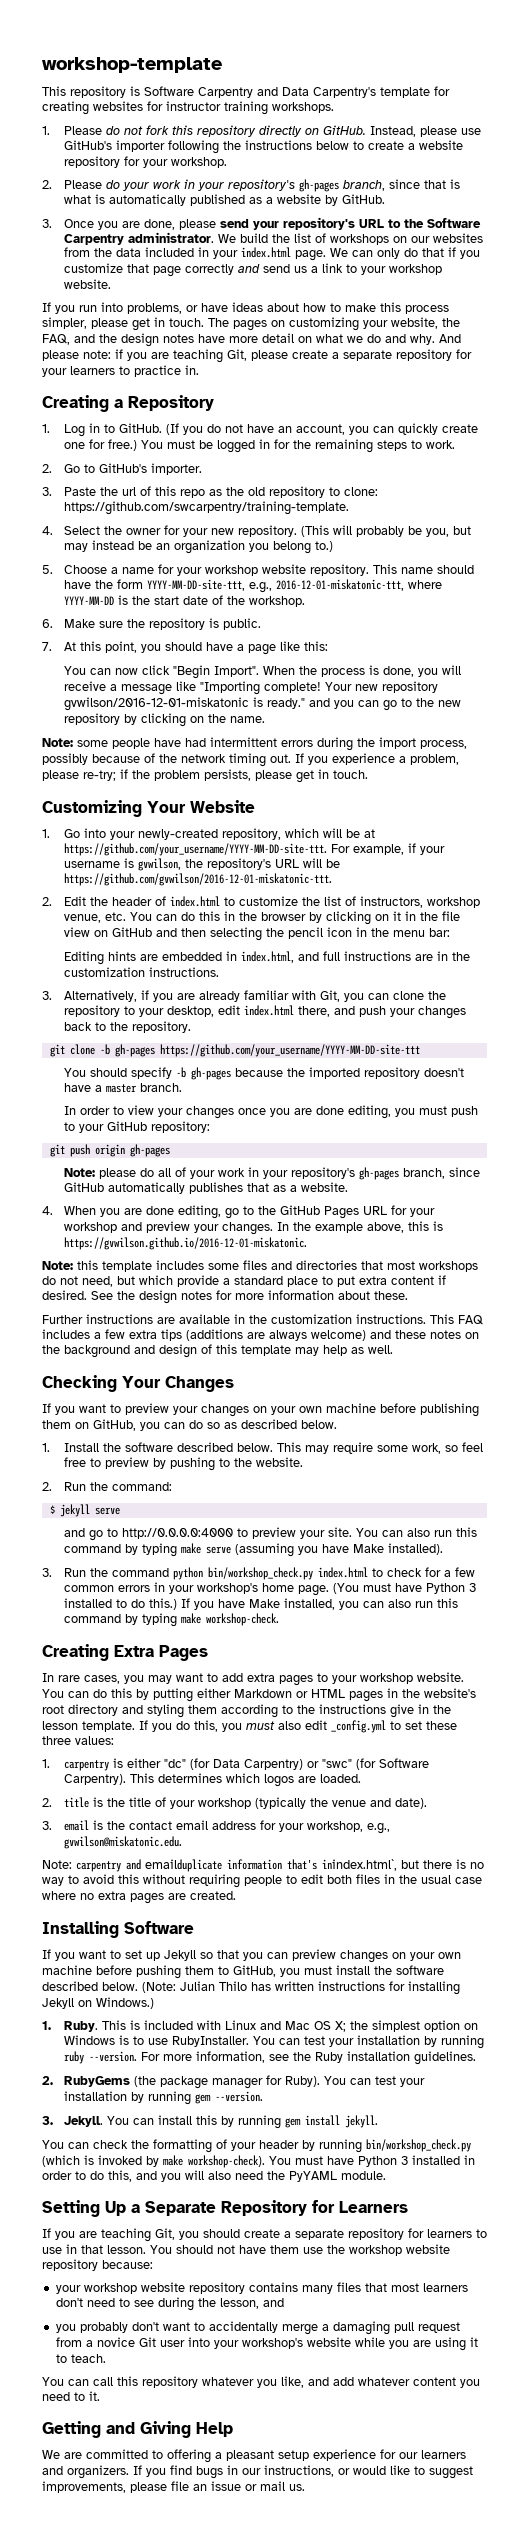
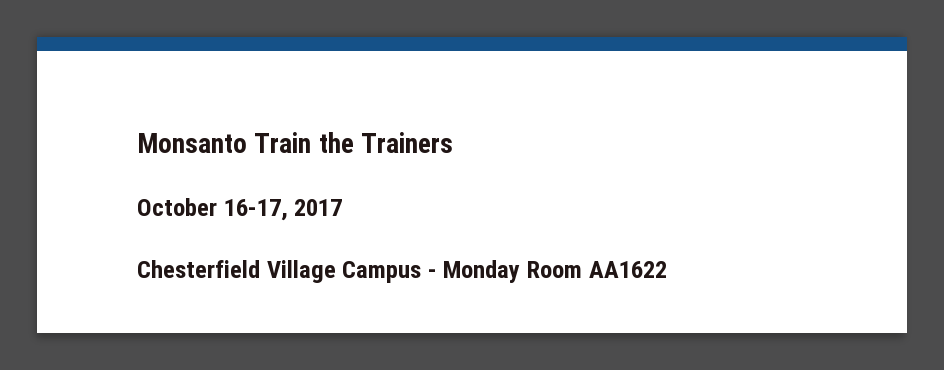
- workshop-template
- This repository is Software Carpentry and Data Carpentry's template for creating websites for instructor training workshops.
- 1. Please do not fork this repository directly on GitHub. Instead, please use GitHub's importer following the instructions below to create a website repository for your workshop.
- 2. Please do your work in your repository's gh-pages branch, since that is what is automatically published as a website by GitHub.
- 3. Once you are done, please send your repository's URL to the Software Carpentry administrator. We build the list of workshops on our websites from the data included in your index.html page. We can only do that if you customize that page correctly and send us a link to your workshop website.
- If you run into problems, or have ideas about how to make this process simpler, please get in touch. The pages on customizing your website, the FAQ, and the design notes have more detail on what we do and why. And please note: if you are teaching Git, please create a separate repository for your learners to practice in.
- Creating a Repository
- 1. Log in to GitHub. (If you do not have an account, you can quickly create one for free.) You must be logged in for the remaining steps to work.
- 2. Go to GitHub's importer.
- 3. Paste the url of this repo as the old repository to clone: https://github.com/swcarpentry/training-template.
- 4. Select the owner for your new repository. (This will probably be you, but may instead be an organization you belong to.)
- 5. Choose a name for your workshop website repository. This name should have the form YYYY-MM-DD-site-ttt, e.g., 2016-12-01-miskatonic-ttt, where YYYY-MM-DD is the start date of the workshop.
- 6. Make sure the repository is public.
- 7. At this point, you should have a page like this:
- You can now click "Begin Import". When the process is done, you will receive a message like "Importing complete! Your new repository gvwilson/2016-12-01-miskatonic is ready." and you can go to the new repository by clicking on the name.
- Note: some people have had intermittent errors during the import process, possibly because of the network timing out. If you experience a problem, please re-try; if the problem persists, please get in touch.
- Customizing Your Website
- 1. Go into your newly-created repository, which will be at https://github.com/your_username/YYYY-MM-DD-site-ttt. For example, if your username is gvwilson, the repository's URL will be https://github.com/gvwilson/2016-12-01-miskatonic-ttt.
- 2. Edit the header of index.html to customize the list of instructors, workshop venue, etc. You can do this in the browser by clicking on it in the file view on GitHub and then selecting the pencil icon in the menu bar:
- Editing hints are embedded in index.html, and full instructions are in the customization instructions.
- 3. Alternatively, if you are already familiar with Git, you can clone the repository to your desktop, edit index.html there, and push your changes back to the repository.
- git clone -b gh-pages https://github.com/your_username/YYYY-MM-DD-site-ttt
- You should specify -b gh-pages because the imported repository doesn't have a master branch.
- In order to view your changes once you are done editing, you must push to your GitHub repository:
- git push origin gh-pages
- Note: please do all of your work in your repository's gh-pages branch, since GitHub automatically publishes that as a website.
- 4. When you are done editing, go to the GitHub Pages URL for your workshop and preview your changes. In the example above, this is https://gvwilson.github.io/2016-12-01-miskatonic.
- Note: this template includes some files and directories that most workshops do not need, but which provide a standard place to put extra content if desired. See the design notes for more information about these.
- Further instructions are available in the customization instructions. This FAQ includes a few extra tips (additions are always welcome) and these notes on the background and design of this template may help as well.
- Checking Your Changes
- If you want to preview your changes on your own machine before publishing them on GitHub, you can do so as described below.
- 1. Install the software described below. This may require some work, so feel free to preview by pushing to the website.
- 2. Run the command:
- $ jekyll serve
- and go to http://0.0.0.0:4000 to preview your site. You can also run this command by typing make serve (assuming you have Make installed).
- 3. Run the command python bin/workshop_check.py index.html to check for a few common errors in your workshop's home page. (You must have Python 3 installed to do this.) If you have Make installed, you can also run this command by typing make workshop-check.
- Creating Extra Pages
- In rare cases, you may want to add extra pages to your workshop website. You can do this by putting either Markdown or HTML pages in the website's root directory and styling them according to the instructions give in the lesson template. If you do this, you must also edit _config.yml to set these three values:
- 1. carpentry is either "dc" (for Data Carpentry) or "swc" (for Software Carpentry). This determines which logos are loaded.
- 2. title is the title of your workshop (typically the venue and date).
- 3. email is the contact email address for your workshop, e.g., gvwilson@miskatonic.edu.
- Note: carpentry and emailduplicate information that's inindex.html`, but there is no way to avoid this without requiring people to edit both files in the usual case where no extra pages are created.
- Installing Software
- If you want to set up Jekyll so that you can preview changes on your own machine before pushing them to GitHub, you must install the software described below. (Note: Julian Thilo has written instructions for installing Jekyll on Windows.)
- 1. Ruby. This is included with Linux and Mac OS X; the simplest option on Windows is to use RubyInstaller. You can test your installation by running ruby --version. For more information, see the Ruby installation guidelines.
- 2. RubyGems (the package manager for Ruby). You can test your installation by running gem --version.
- 3. Jekyll. You can install this by running gem install jekyll.
- You can check the formatting of your header by running bin/workshop_check.py (which is invoked by make workshop-check). You must have Python 3 installed in order to do this, and you will also need the PyYAML module.
- Setting Up a Separate Repository for Learners
- If you are teaching Git, you should create a separate repository for learners to use in that lesson. You should not have them use the workshop website repository because:
- your workshop website repository contains many files that most learners don't need to see during the lesson, and
- you probably don't want to accidentally merge a damaging pull request from a novice Git user into your workshop's website while you are using it to teach.
- You can call this repository whatever you like, and add whatever content you need to it.
- Getting and Giving Help
- We are committed to offering a pleasant setup experience for our learners and organizers. If you find bugs in our instructions, or would like to suggest improvements, please file an issue or mail us.
+ Monsanto Train the Trainers
+ October 16-17, 2017
+ Chesterfield Village Campus - Monday Room AA1622

